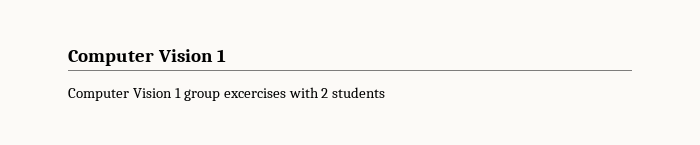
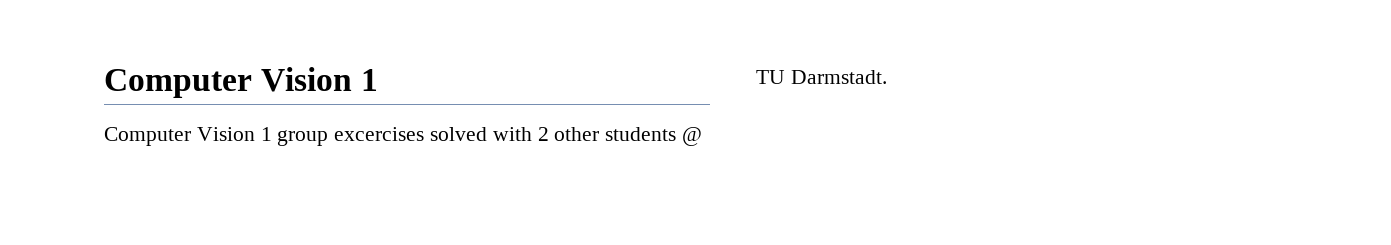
- Computer Vision 1 group excercises with 2 students
+ Computer Vision 1 group excercises solved with 2 other students @ TU Darmstadt.

